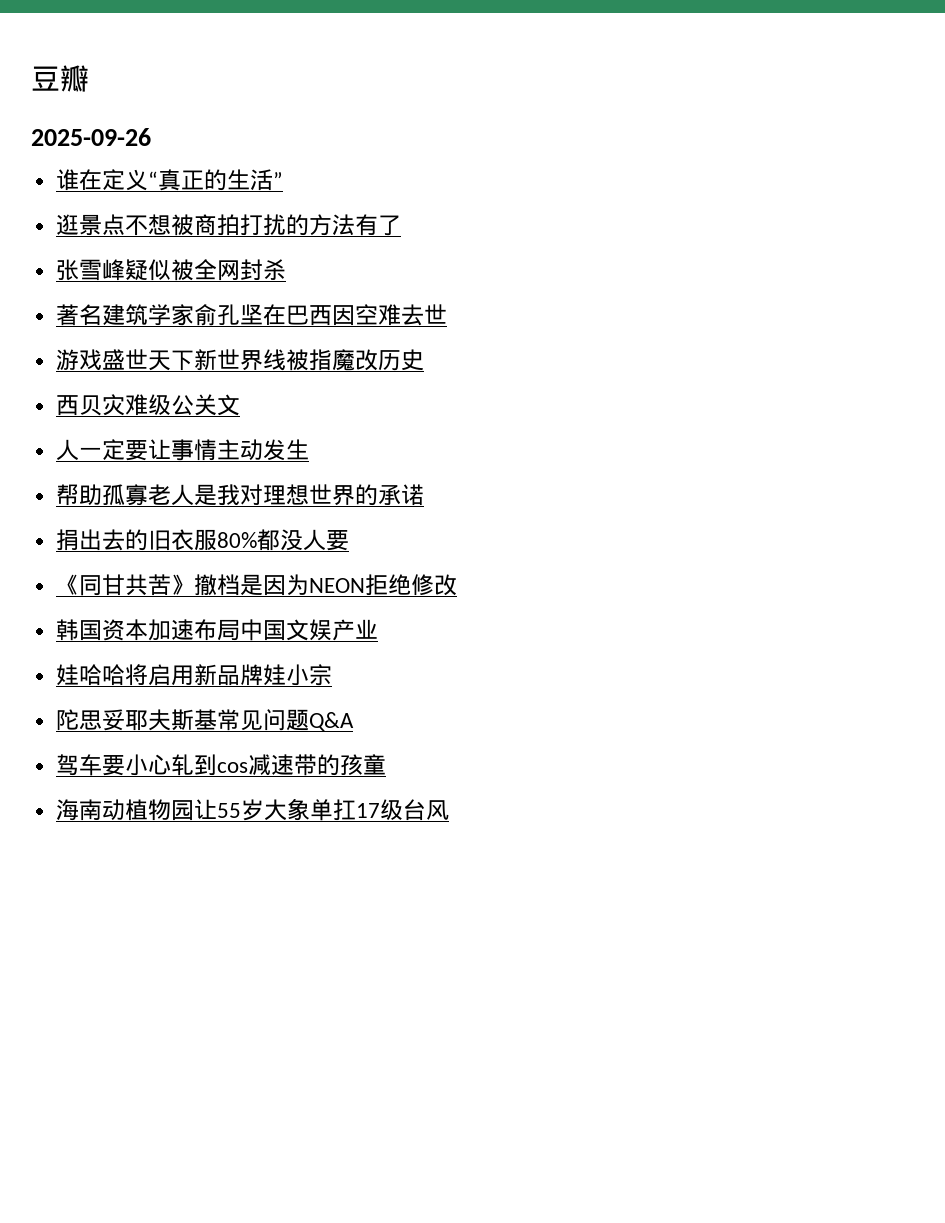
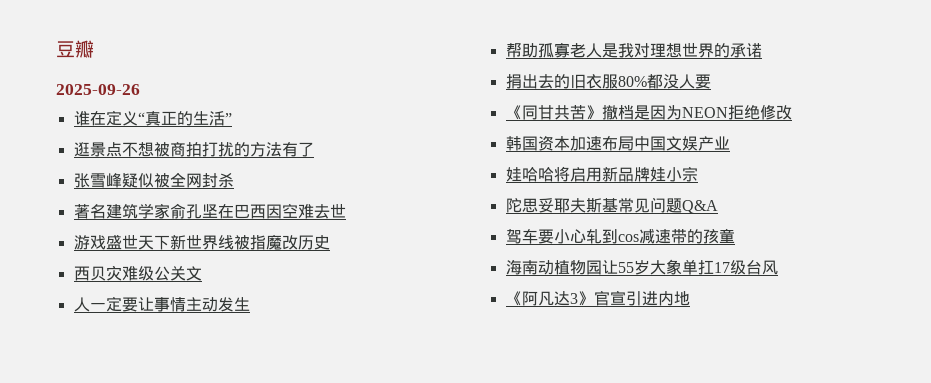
+ 《阿凡达3》官宣引进内地

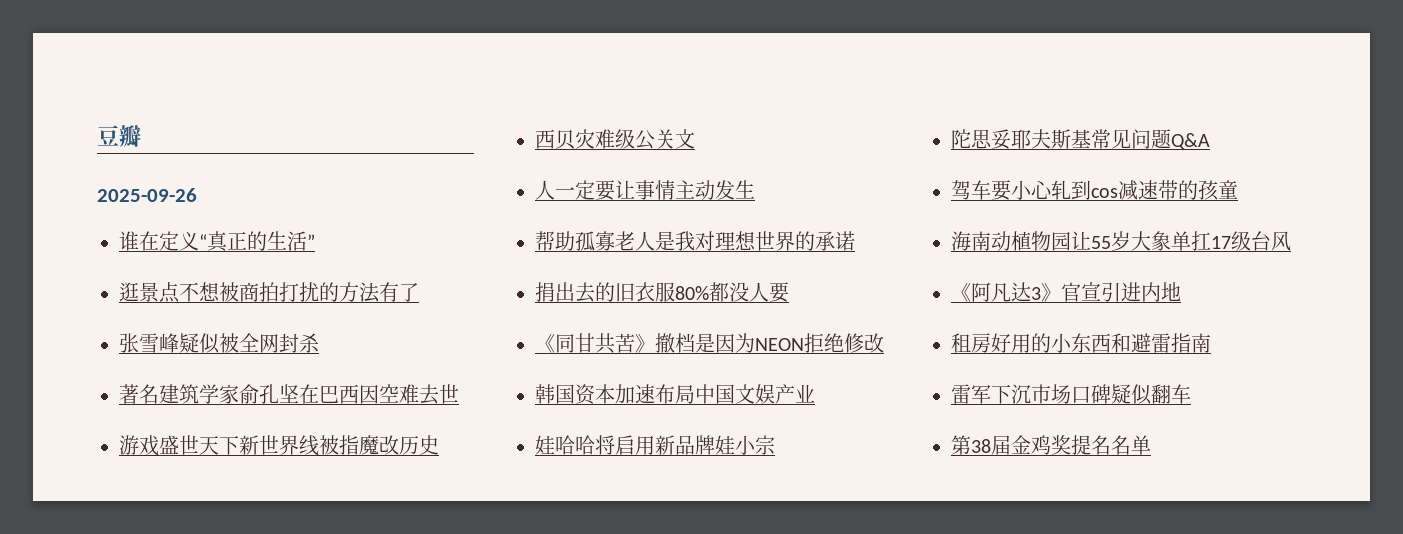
+ 租房好用的小东西和避雷指南
+ 雷军下沉市场口碑疑似翻车
+ 第38届金鸡奖提名名单

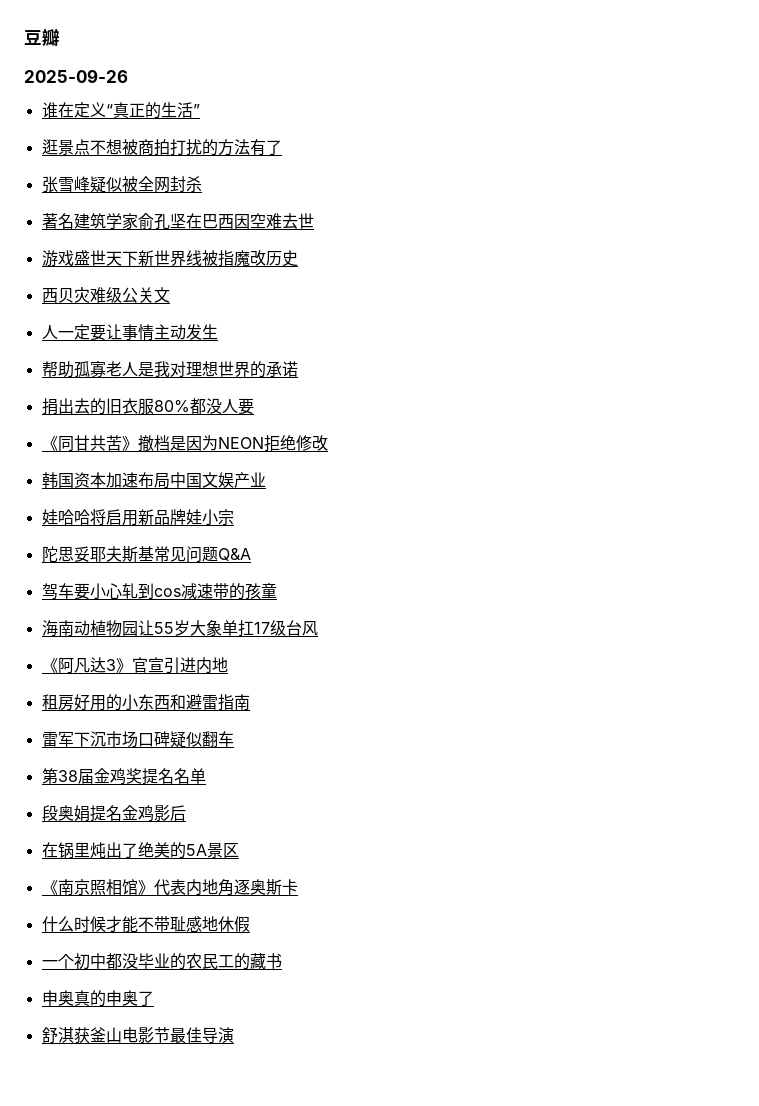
+ 段奥娟提名金鸡影后
+ 在锅里炖出了绝美的5A景区
+ 《南京照相馆》代表内地角逐奥斯卡
+ 什么时候才能不带耻感地休假
+ 一个初中都没毕业的农民工的藏书
+ 申奥真的申奥了
+ 舒淇获釜山电影节最佳导演

